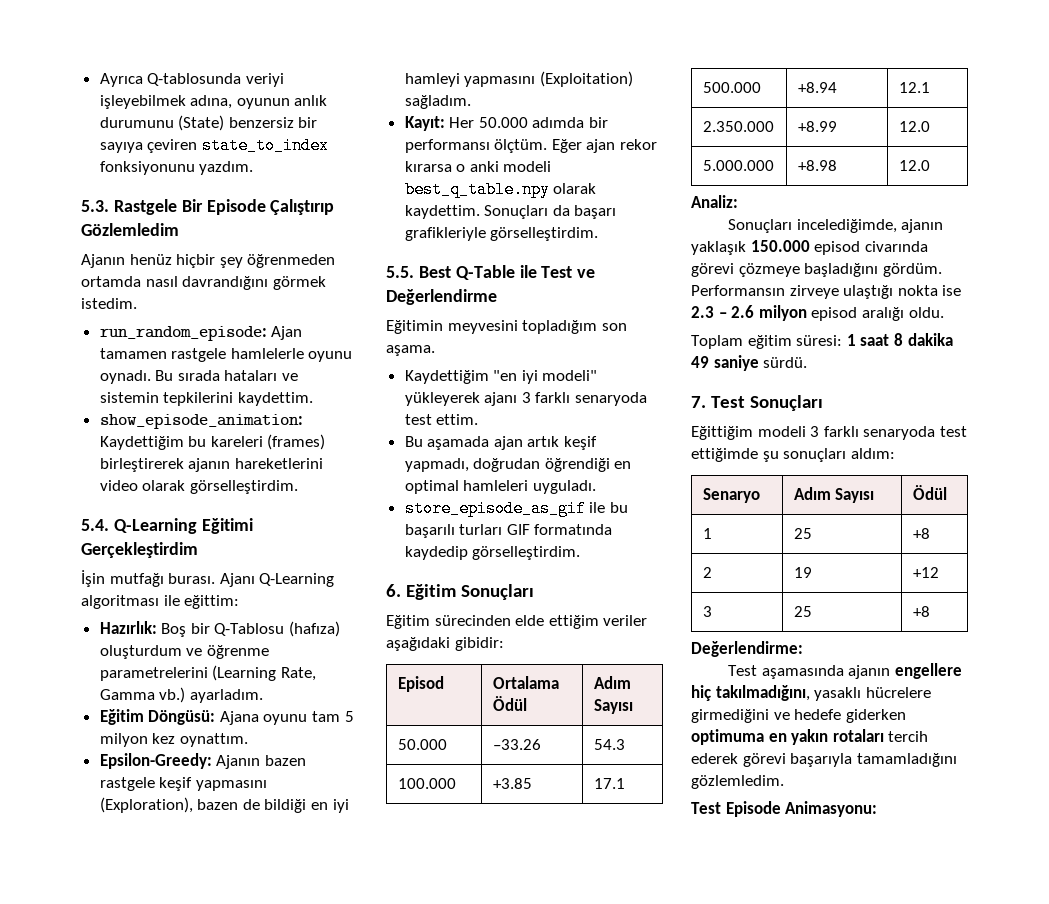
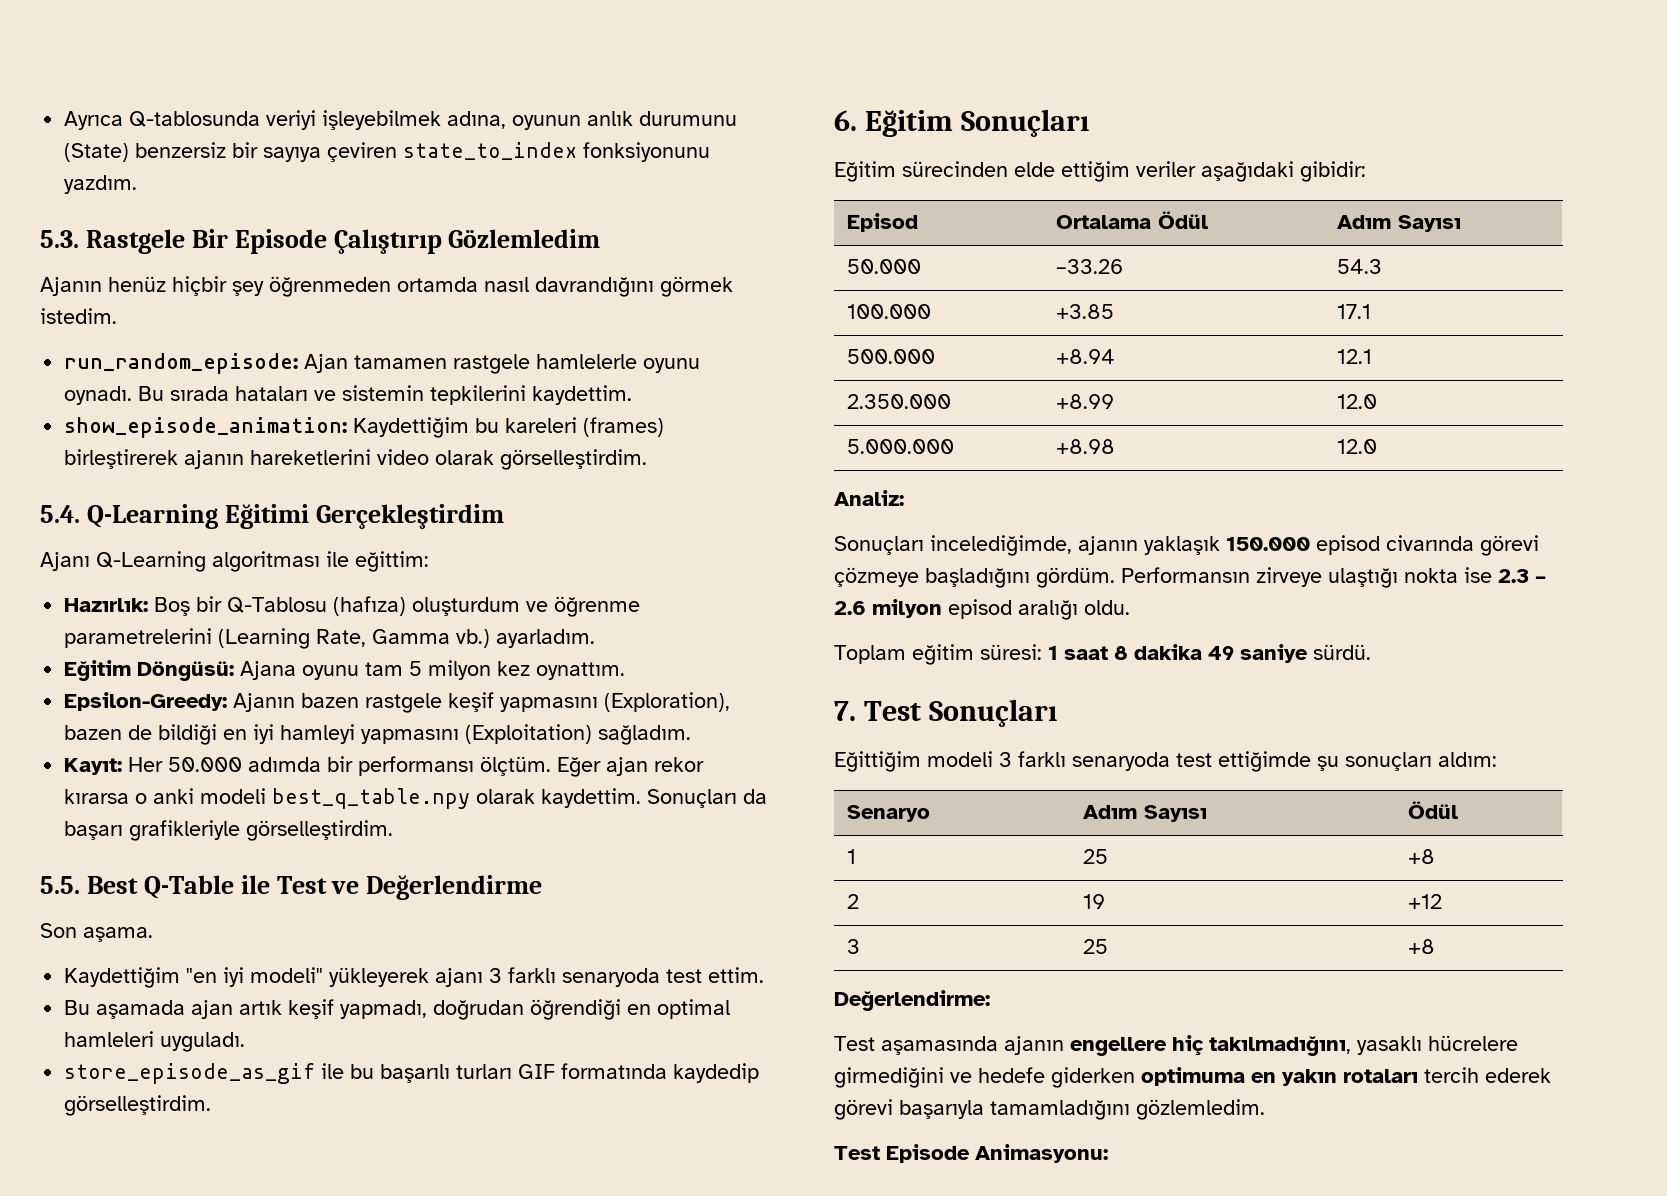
- İşin mutfağı burası.
- Eğitimin meyvesini topladığım son aşama.
+ Son aşama.

